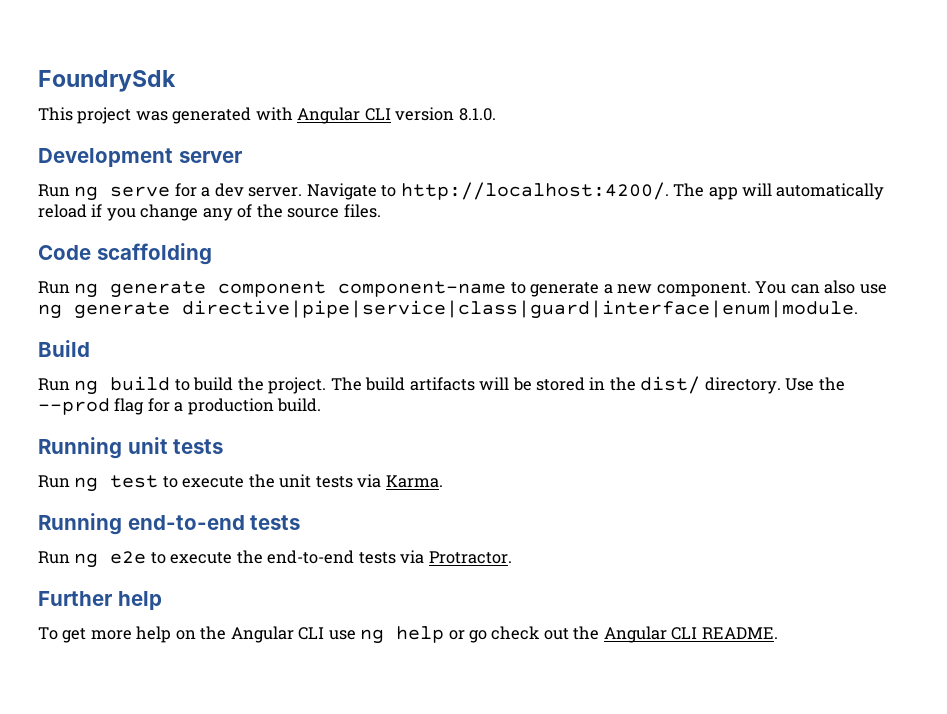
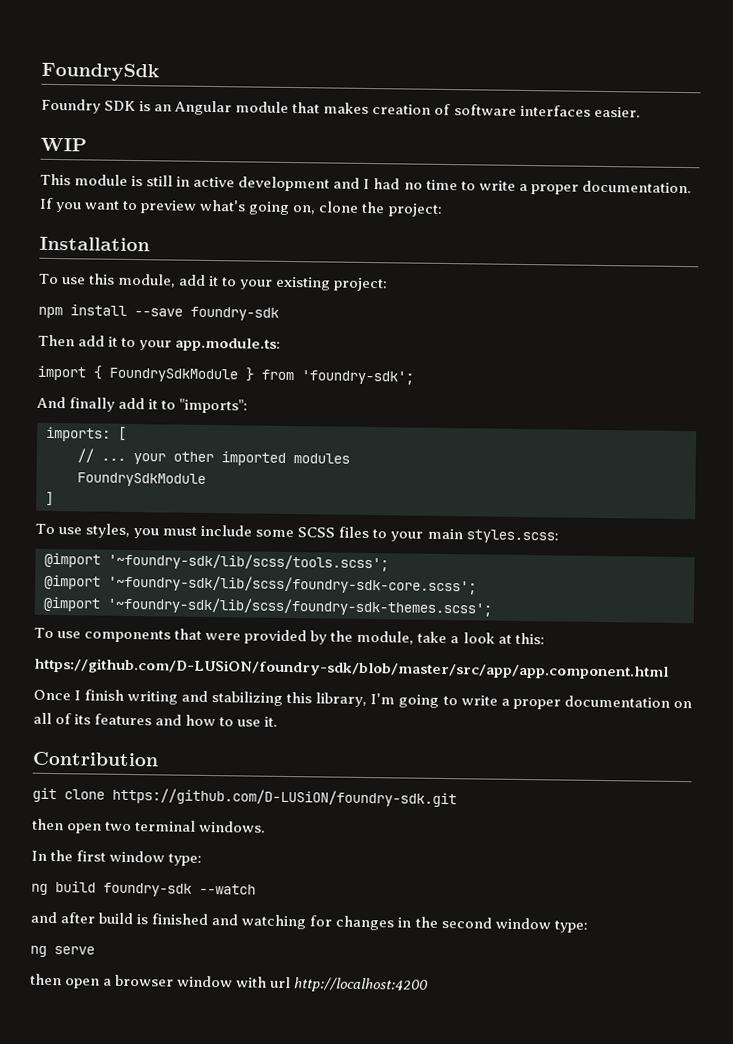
- This project was generated with Angular CLI version 8.1.0.
- Development server
- Run ng serve for a dev server. Navigate to http://localhost:4200/. The app will automatically reload if you change any of the source files.
- Code scaffolding
- Run ng generate component component-name to generate a new component. You can also use ng generate directive|pipe|service|class|guard|interface|enum|module.
- Build
- Run ng build to build the project. The build artifacts will be stored in the dist/ directory. Use the --prod flag for a production build.
- Running unit tests
- Run ng test to execute the unit tests via Karma.
- Running end-to-end tests
- Run ng e2e to execute the end-to-end tests via Protractor.
- Further help
- To get more help on the Angular CLI use ng help or go check out the Angular CLI README.
+ Foundry SDK is an Angular module that makes creation of software interfaces easier.
+ WIP
+ This module is still in active development and I had no time to write a proper documentation. If you want to preview what's going on, clone the project:
+ Installation
+ To use this module, add it to your existing project:
+ npm install --save foundry-sdk
+ Then add it to your app.module.ts:
+ import { FoundrySdkModule } from 'foundry-sdk';
+ And finally add it to "imports":
+ imports: [
+ // ... your other imported modules
+ FoundrySdkModule
+ ]
+ To use styles, you must include some SCSS files to your main styles.scss:
+ @import '~foundry-sdk/lib/scss/tools.scss';
+ @import '~foundry-sdk/lib/scss/foundry-sdk-core.scss';
+ @import '~foundry-sdk/lib/scss/foundry-sdk-themes.scss';
+ To use components that were provided by the module, take a look at this:
+ https://github.com/D-LUSiON/foundry-sdk/blob/master/src/app/app.component.html
+ Once I finish writing and stabilizing this library, I'm going to write a proper documentation on all of its features and how to use it.
+ Contribution
+ git clone https://github.com/D-LUSiON/foundry-sdk.git
+ then open two terminal windows.
+ In the first window type:
+ ng build foundry-sdk --watch
+ and after build is finished and watching for changes in the second window type:
+ ng serve
+ then open a browser window with url http://localhost:4200

